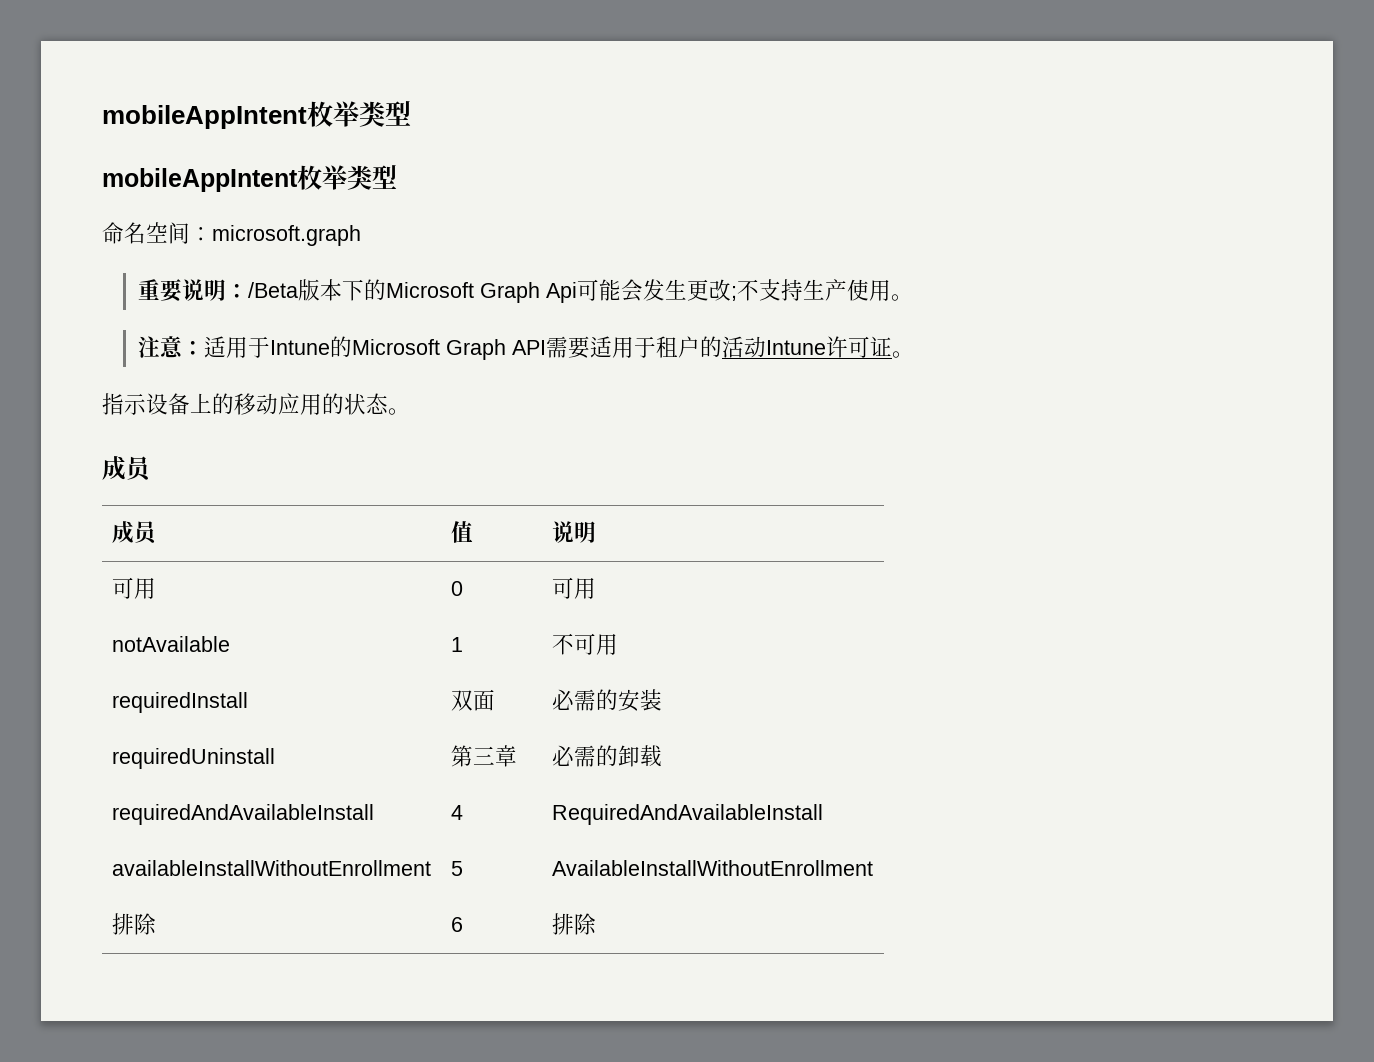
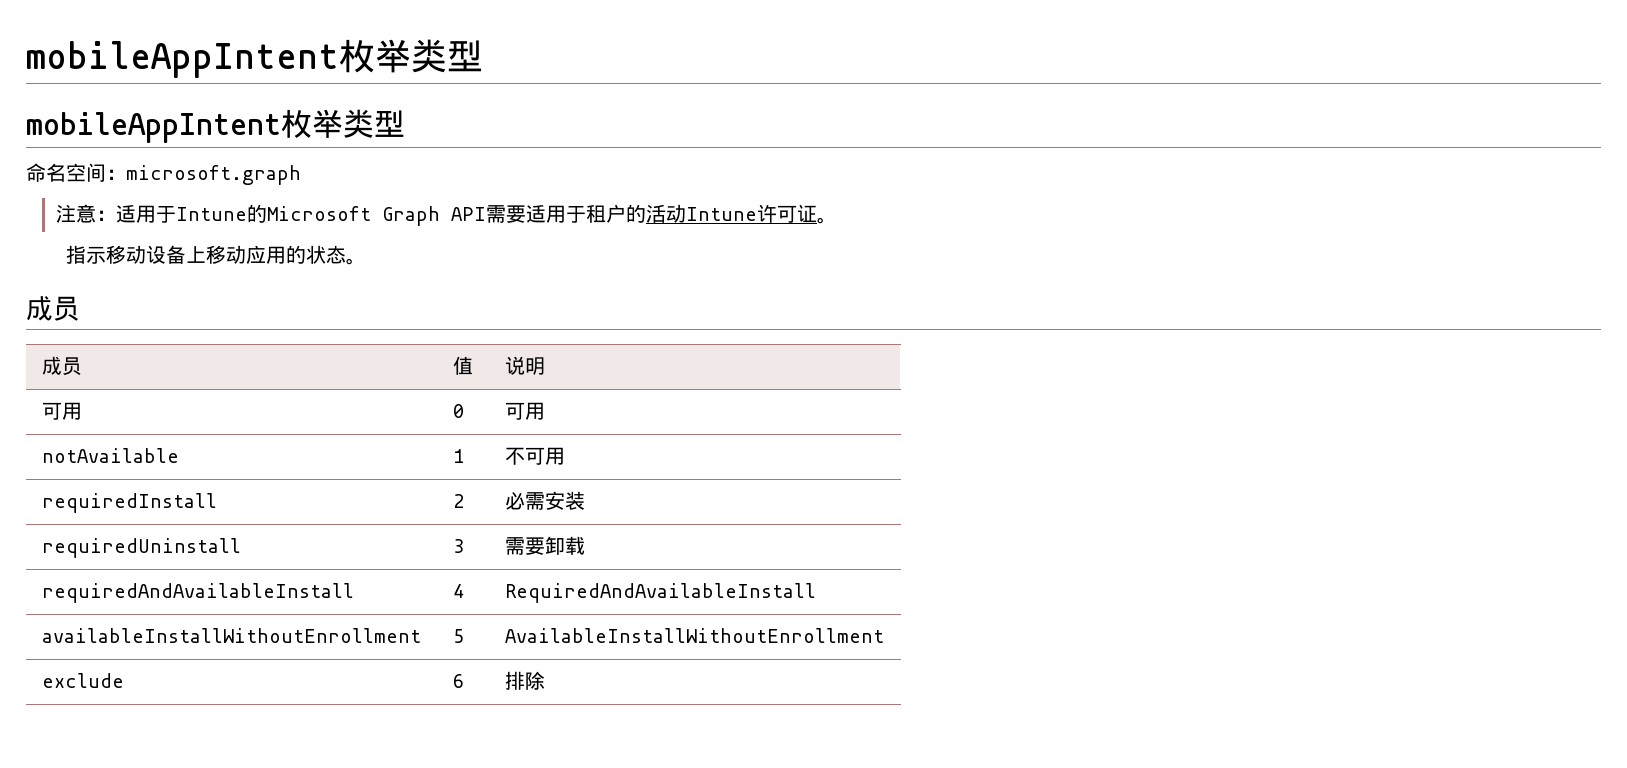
- 重要说明：/Beta版本下的Microsoft Graph Api可能会发生更改;不支持生产使用。
- 指示设备上的移动应用的状态。
+ 指示移动设备上移动应用的状态。
- requiredInstall | 双面 | 必需的安装
+ requiredInstall | 2 | 必需安装
- requiredUninstall | 第三章 | 必需的卸载
+ requiredUninstall | 3 | 需要卸载
- 排除 | 6 | 排除
+ exclude | 6 | 排除

